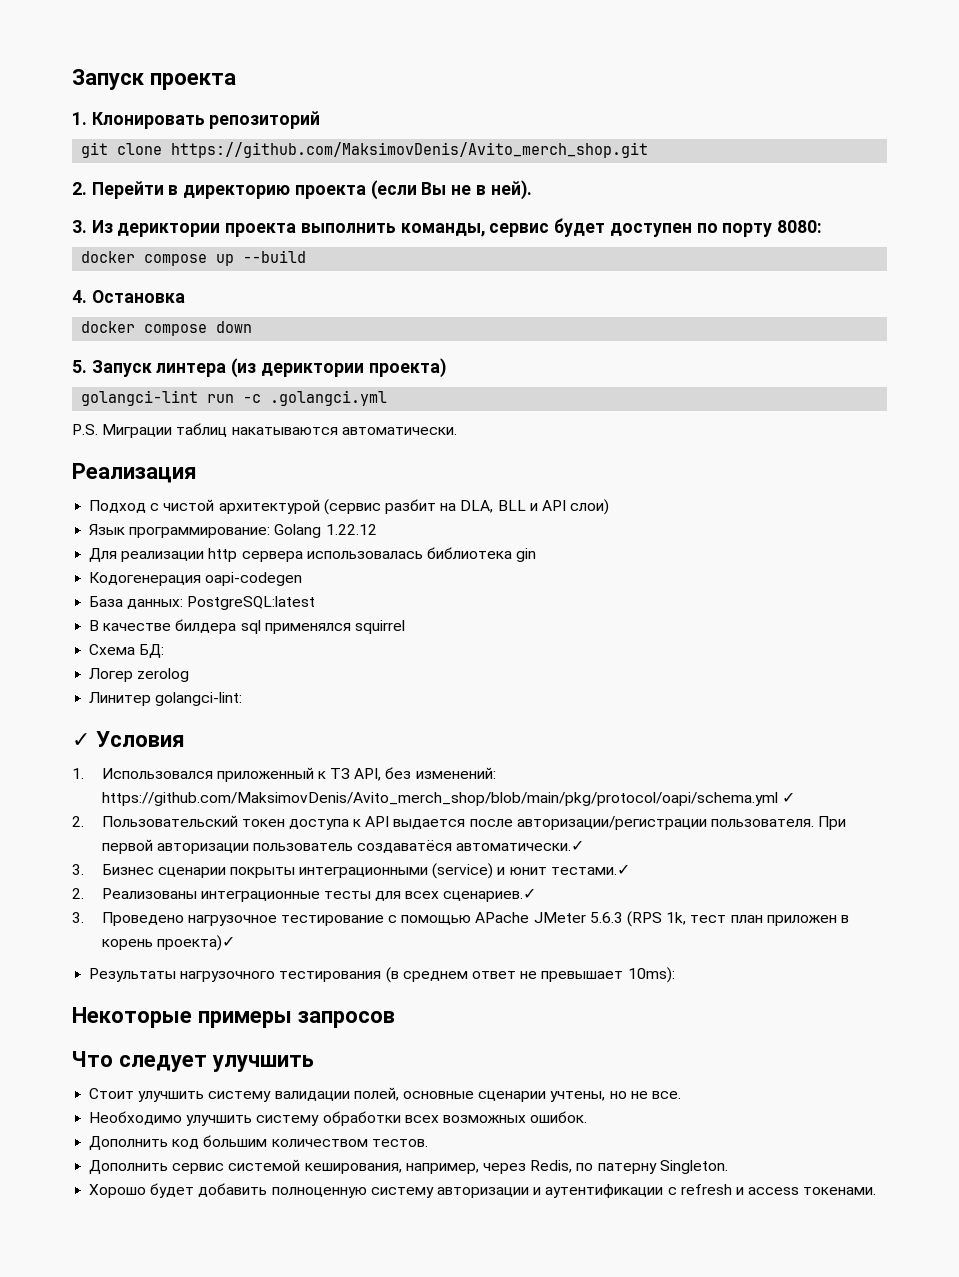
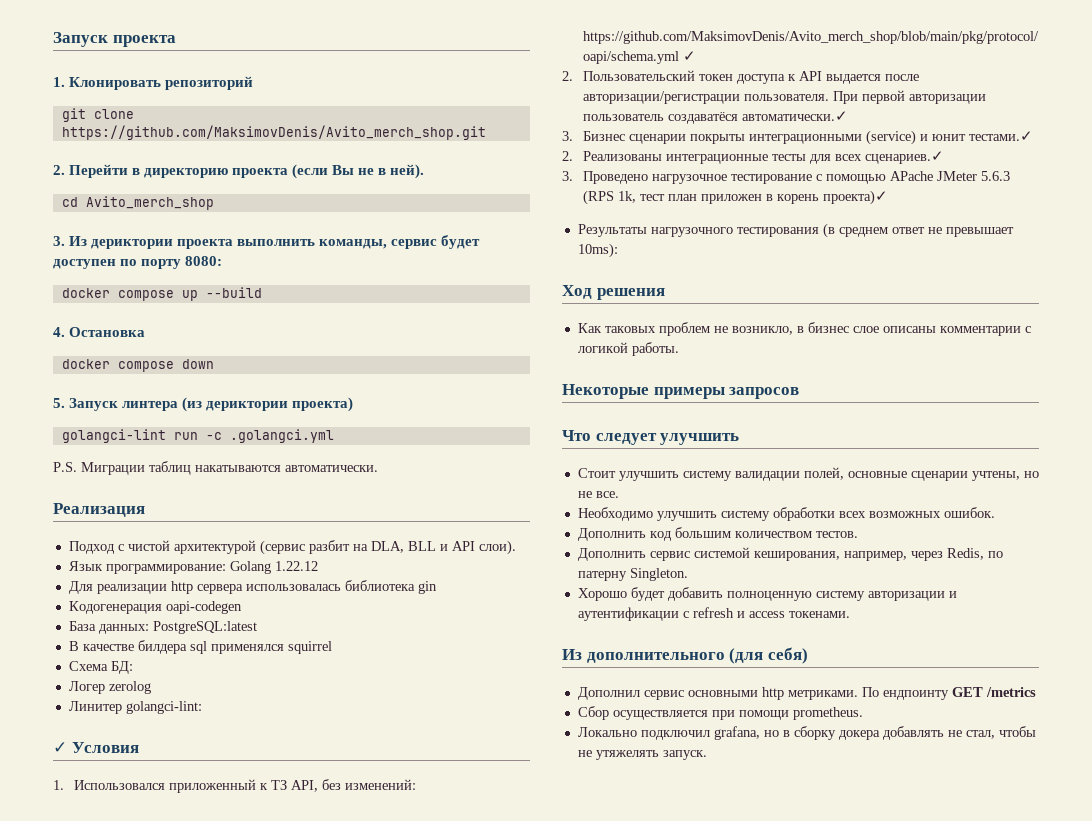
+ cd Avito_merch_shop
- Подход с чистой архитектурой (сервис разбит на DLA, BLL и API слои)
+ Подход с чистой архитектурой (сервис разбит на DLA, BLL и API слои).
+ Ход решения
+ Как таковых проблем не возникло, в бизнес слое описаны комментарии с логикой работы.
+ Из дополнительного (для себя)
+ Дополнил сервис основными http метриками. По ендпоинту GET /metrics
+ Сбор осуществляется при помощи prometheus.
+ Локально подключил grafana, но в сборку докера добавлять не стал, чтобы не утяжелять запуск.

